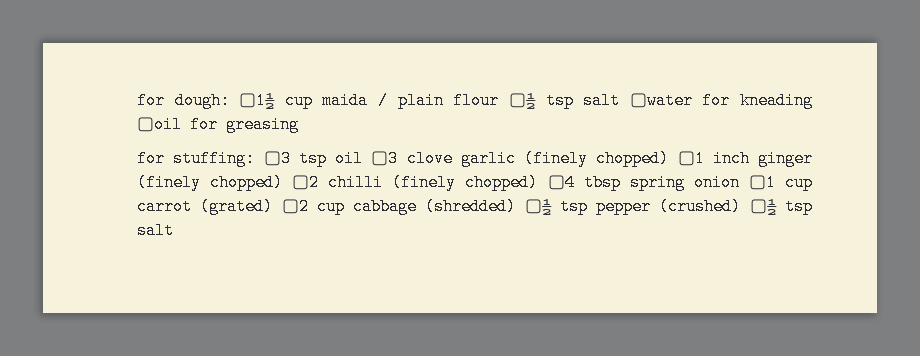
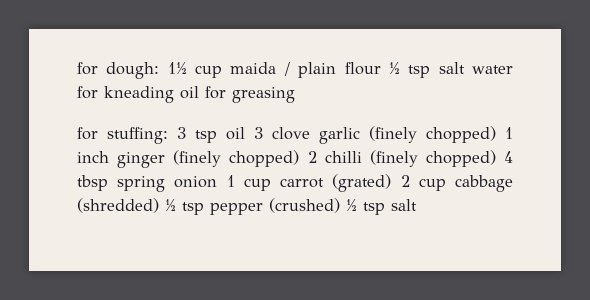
- for dough: ▢1½ cup maida / plain flour ▢½ tsp salt ▢water for kneading ▢oil for greasing
+ for dough: 1½ cup maida / plain flour ½ tsp salt water for kneading oil for greasing
- for stuffing: ▢3 tsp oil ▢3 clove garlic (finely chopped) ▢1 inch ginger (finely chopped) ▢2 chilli (finely chopped) ▢4 tbsp spring onion ▢1 cup carrot (grated) ▢2 cup cabbage (shredded) ▢½ tsp pepper (crushed) ▢½ tsp salt
+ for stuffing: 3 tsp oil 3 clove garlic (finely chopped) 1 inch ginger (finely chopped) 2 chilli (finely chopped) 4 tbsp spring onion 1 cup carrot (grated) 2 cup cabbage (shredded) ½ tsp pepper (crushed) ½ tsp salt

